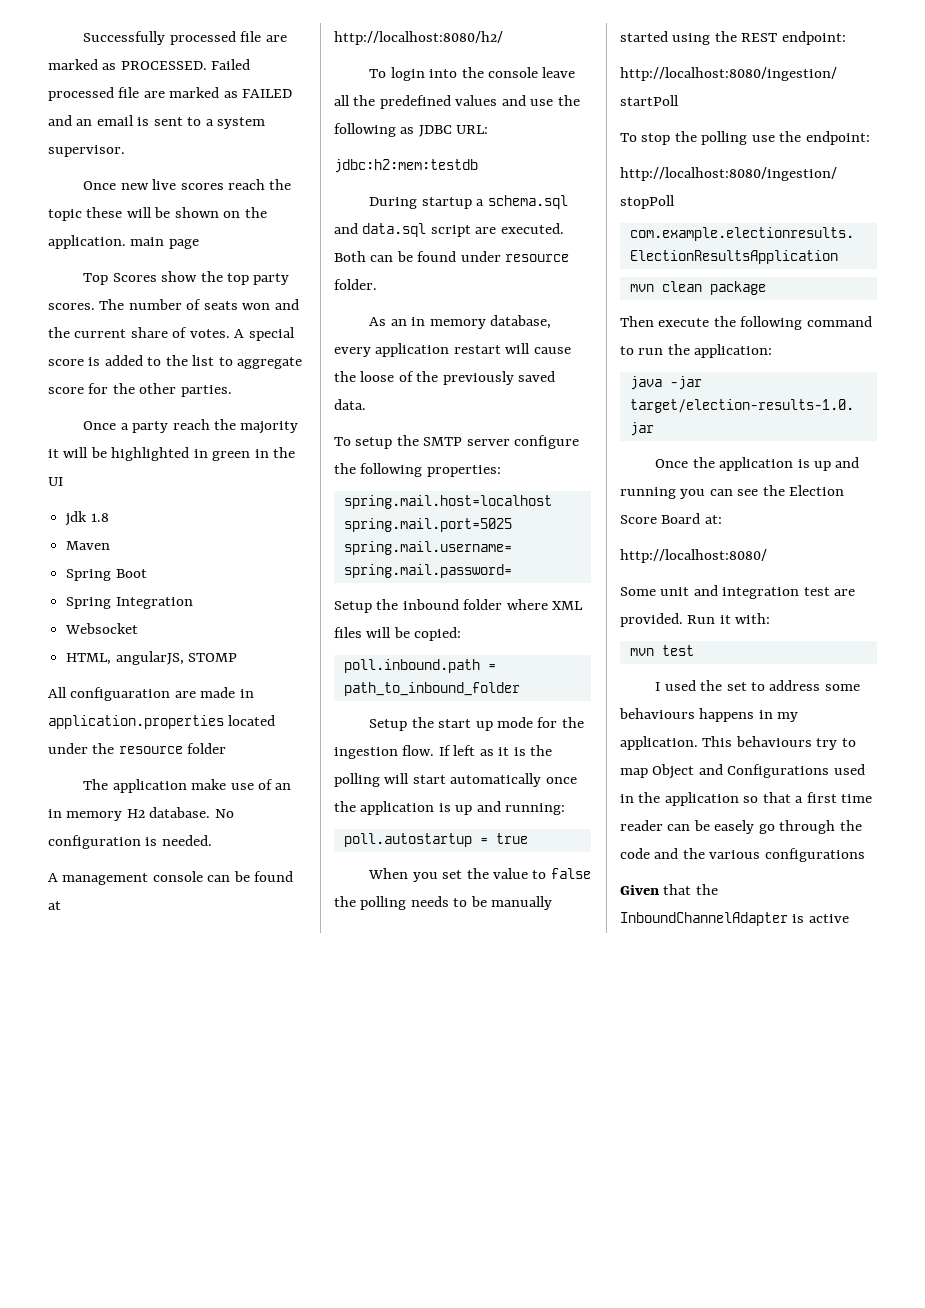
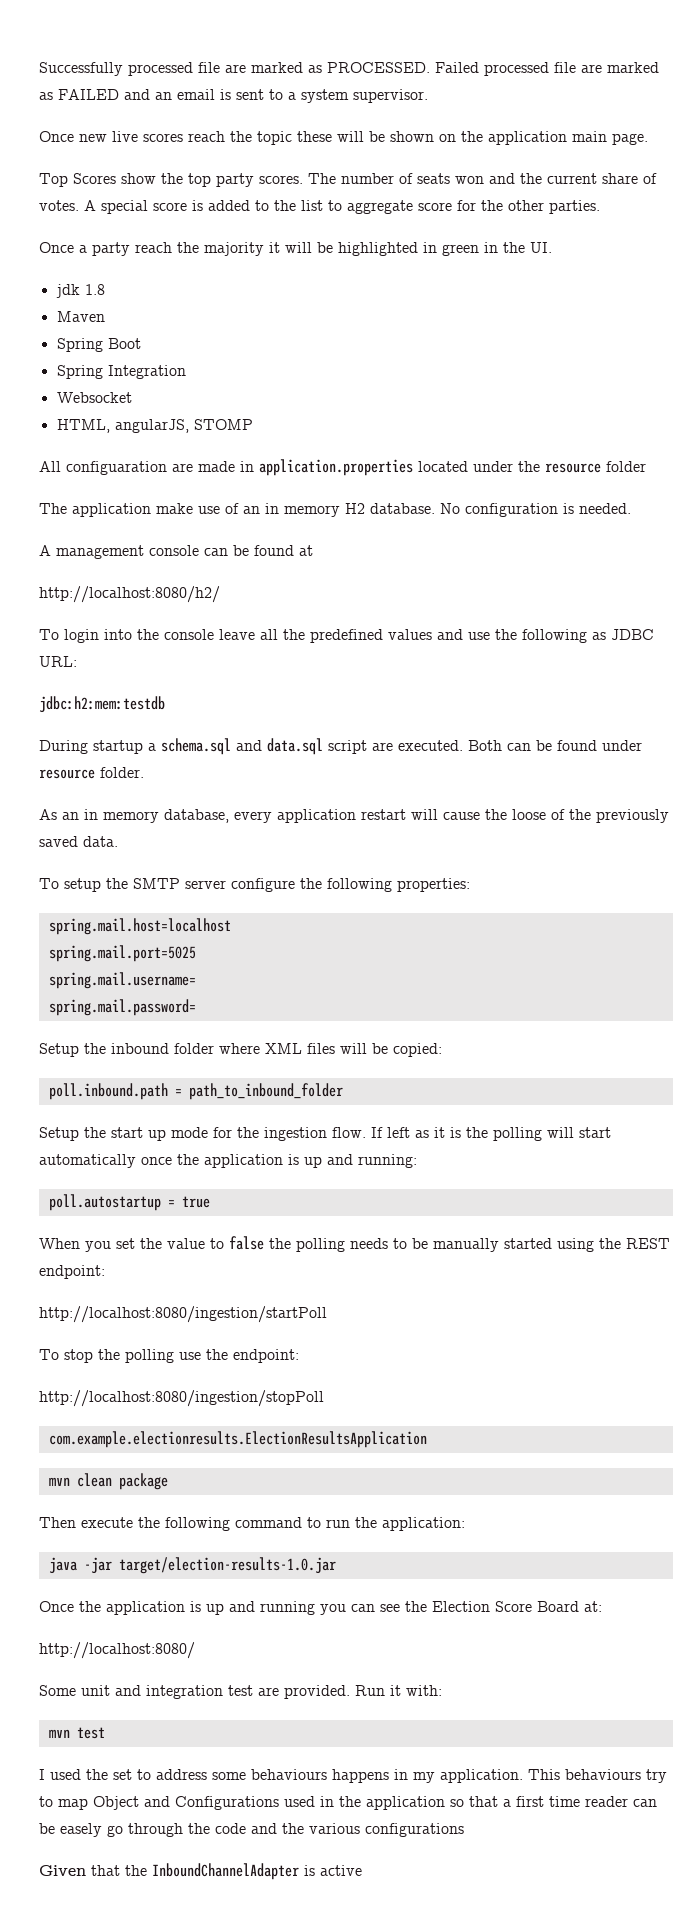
- Once new live scores reach the topic these will be shown on the application. main page
+ Once new live scores reach the topic these will be shown on the application main page.
- Once a party reach the majority it will be highlighted in green in the UI
+ Once a party reach the majority it will be highlighted in green in the UI.

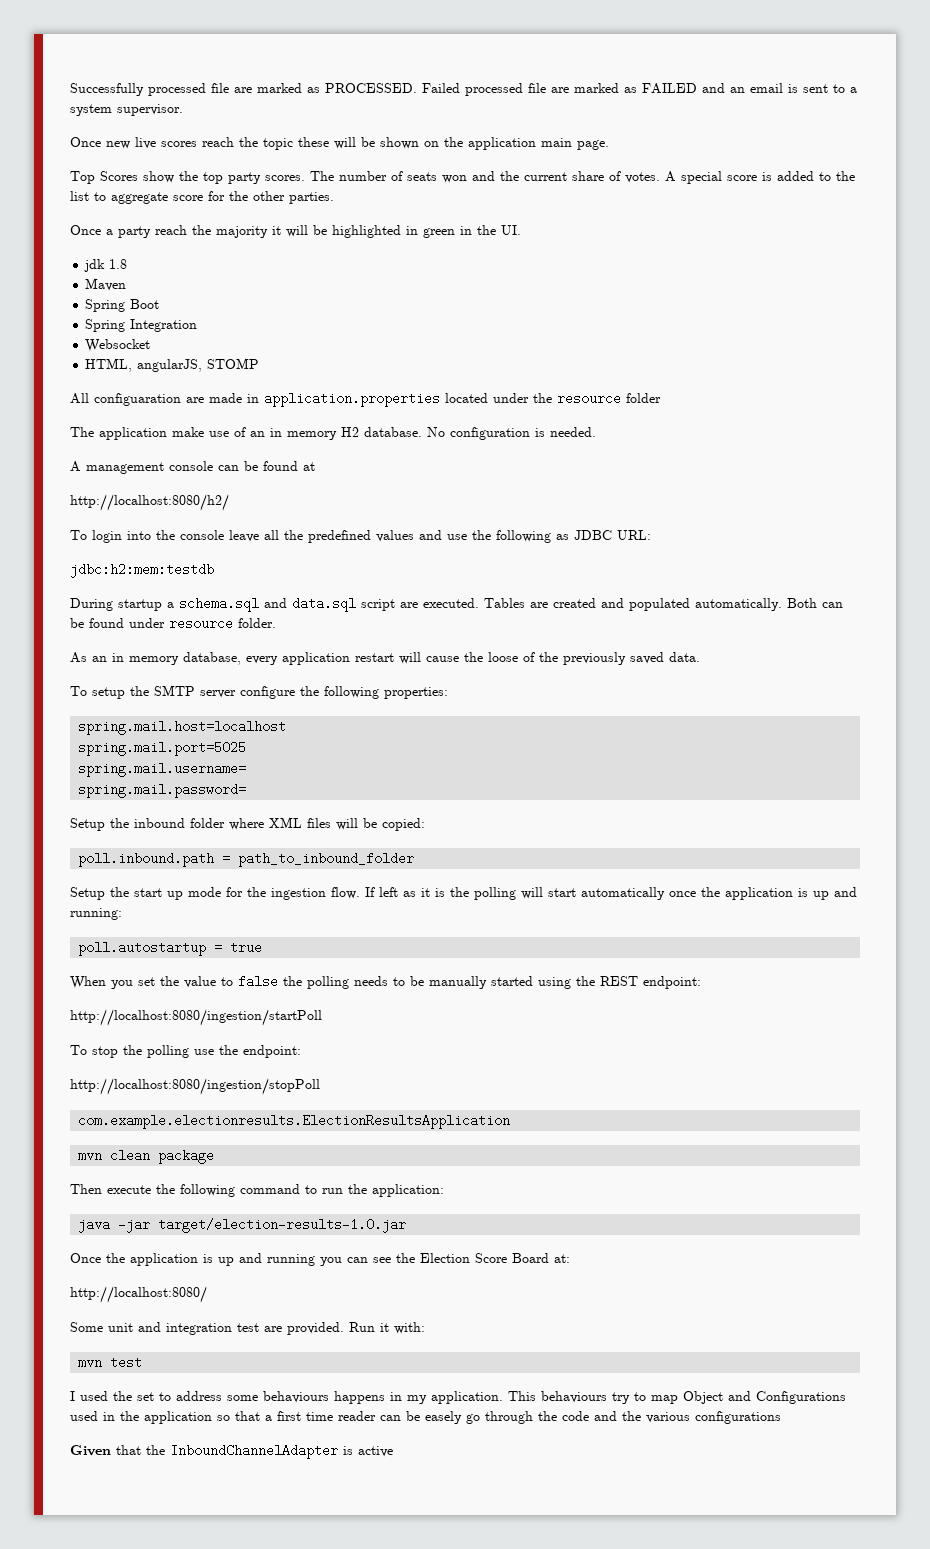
+ Tables are created and populated automatically.

